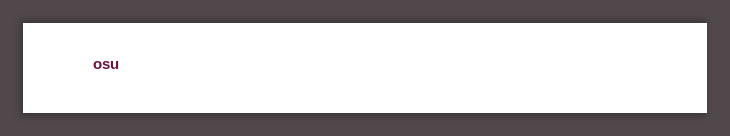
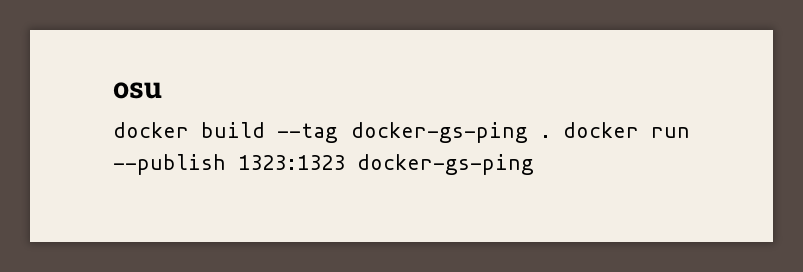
+ docker build --tag docker-gs-ping . docker run --publish 1323:1323 docker-gs-ping

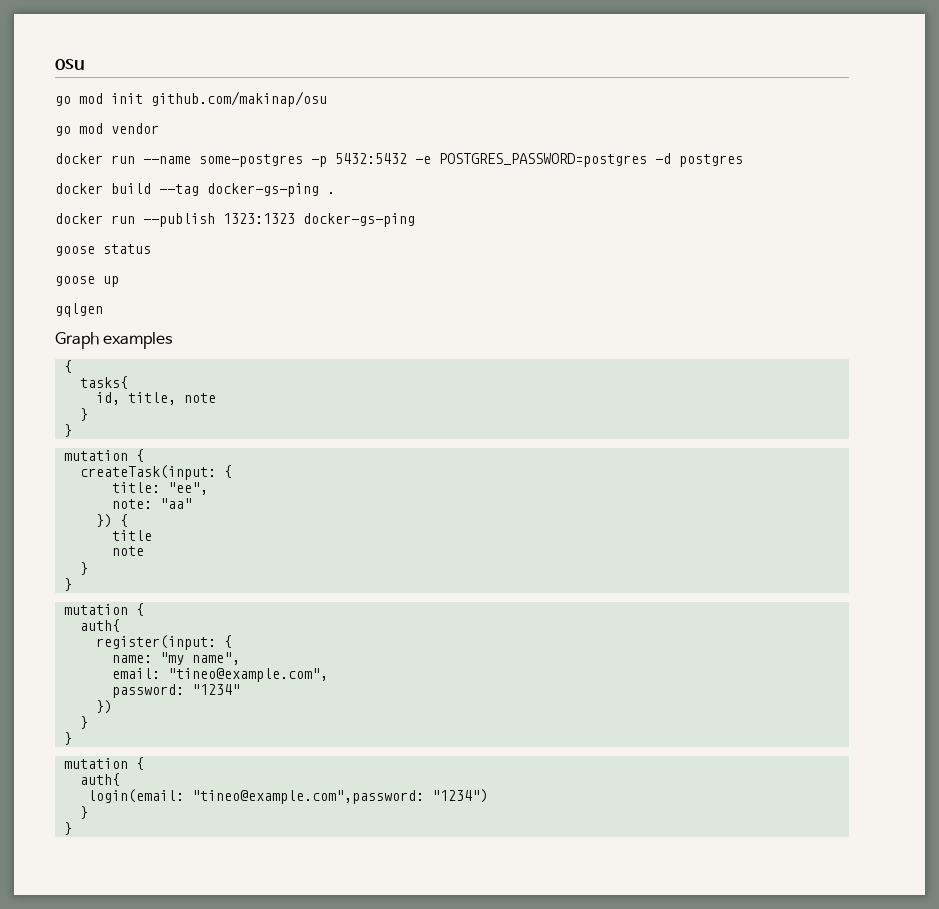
+ go mod init github.com/makinap/osu
+ go mod vendor
+ docker run --name some-postgres -p 5432:5432 -e POSTGRES_PASSWORD=postgres -d postgres
- docker build --tag docker-gs-ping . docker run --publish 1323:1323 docker-gs-ping
+ docker build --tag docker-gs-ping .
+ docker run --publish 1323:1323 docker-gs-ping
+ goose status
+ goose up
+ gqlgen
+ Graph examples
+ {
+ tasks{
+ id, title, note
+ }
+ }
+ mutation {
+ createTask(input: {
+ title: "ee",
+ note: "aa"
+ }) {
+ title
+ note
+ }
+ }
+ mutation {
+ auth{
+ register(input: {
+ name: "my name",
+ email: "tineo@example.com",
+ password: "1234"
+ })
+ }
+ }
+ mutation {
+ auth{
+ login(email: "tineo@example.com",password: "1234")
+ }
+ }

